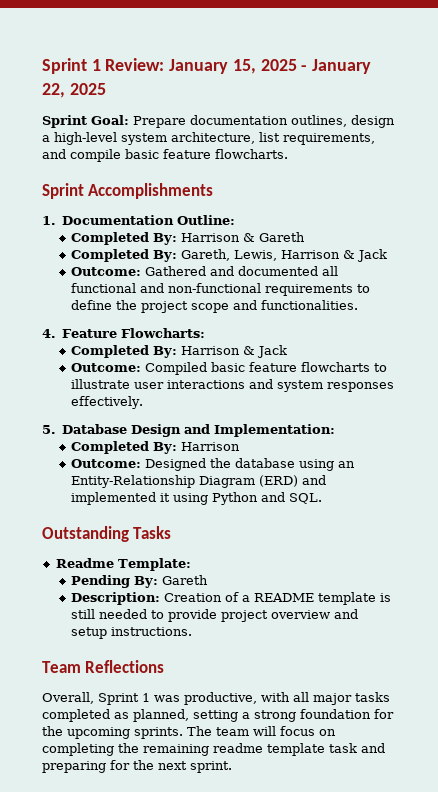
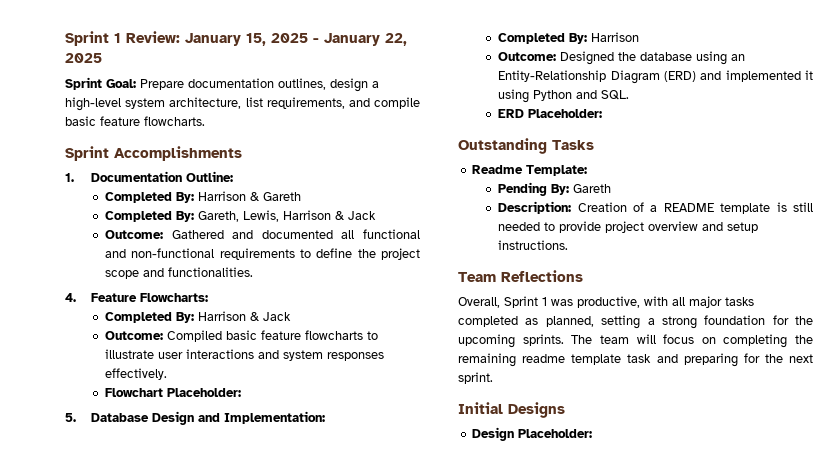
+ Flowchart Placeholder:
+ ERD Placeholder:
+ Initial Designs
+ Design Placeholder:

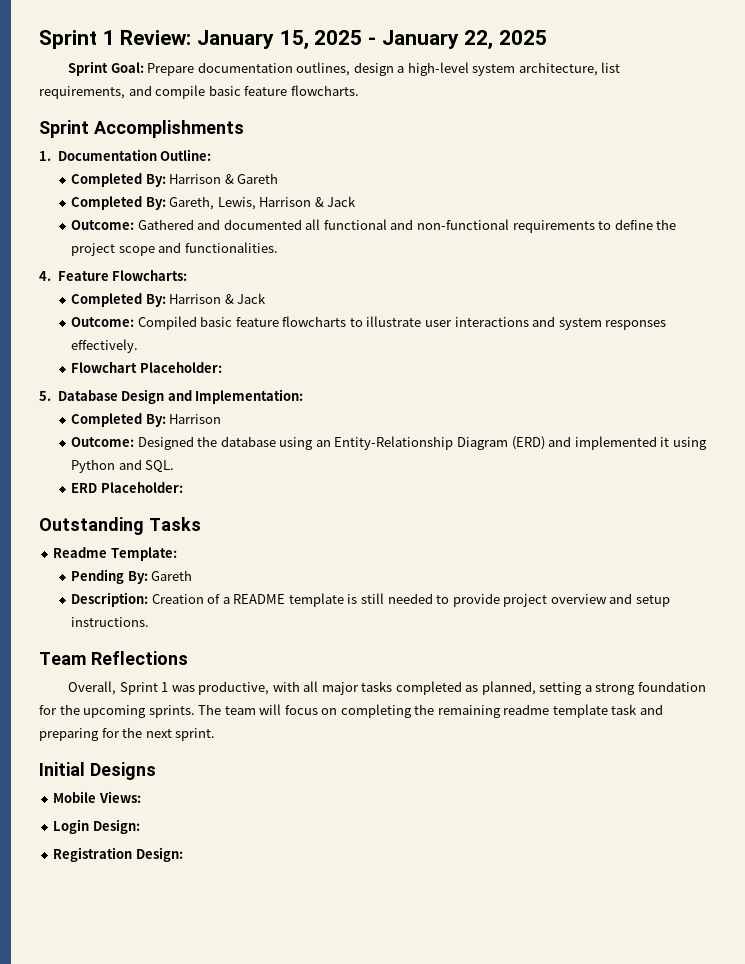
- Design Placeholder:
+ Mobile Views:
+ Login Design:
+ Registration Design:

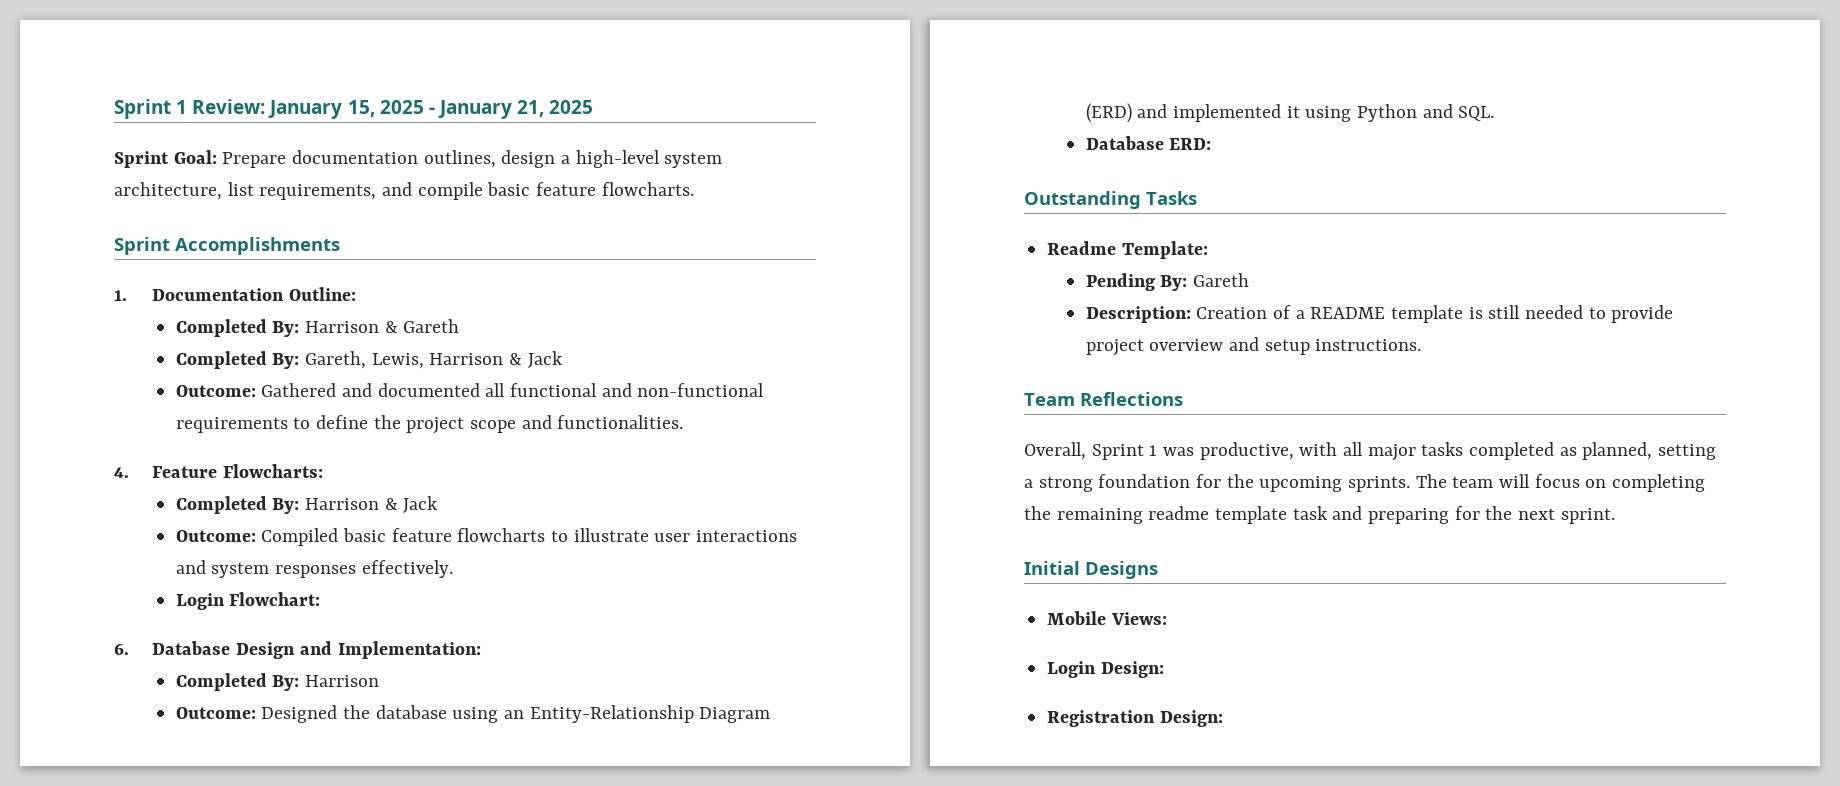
- Sprint 1 Review: January 15, 2025 - January 22, 2025
+ Sprint 1 Review: January 15, 2025 - January 21, 2025
- Flowchart Placeholder:
- 5. Database Design and Implementation:
+ Login Flowchart:
+ 6. Database Design and Implementation:
- ERD Placeholder:
+ Database ERD:

